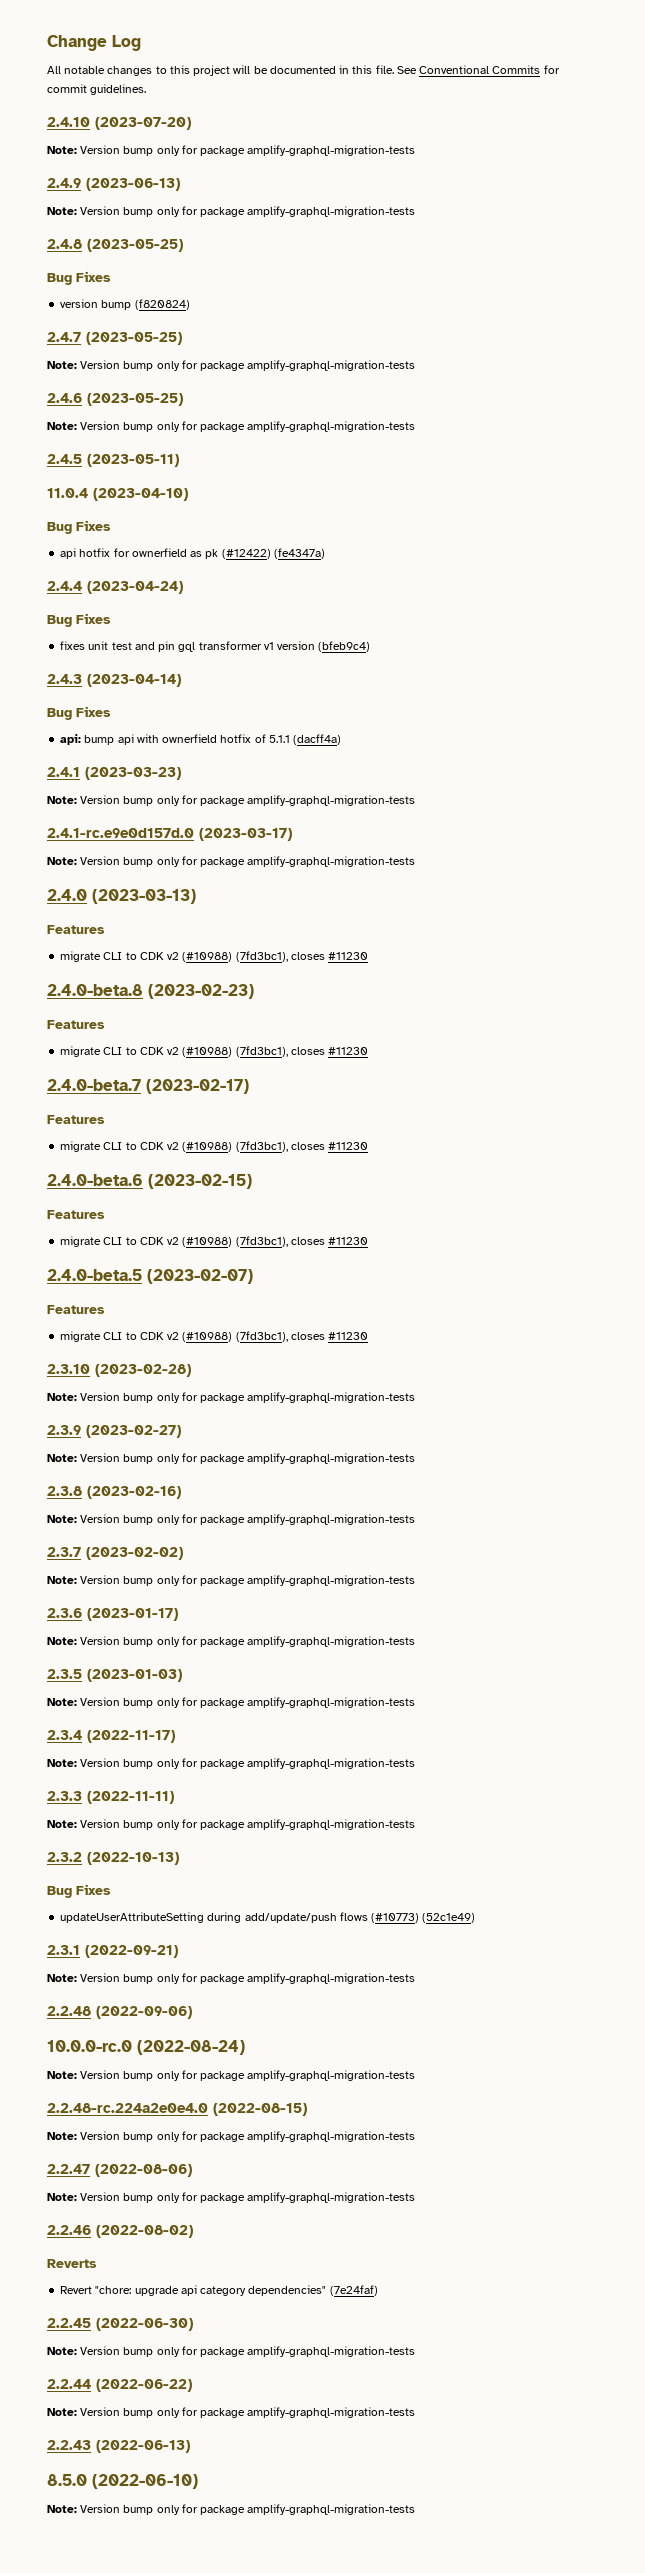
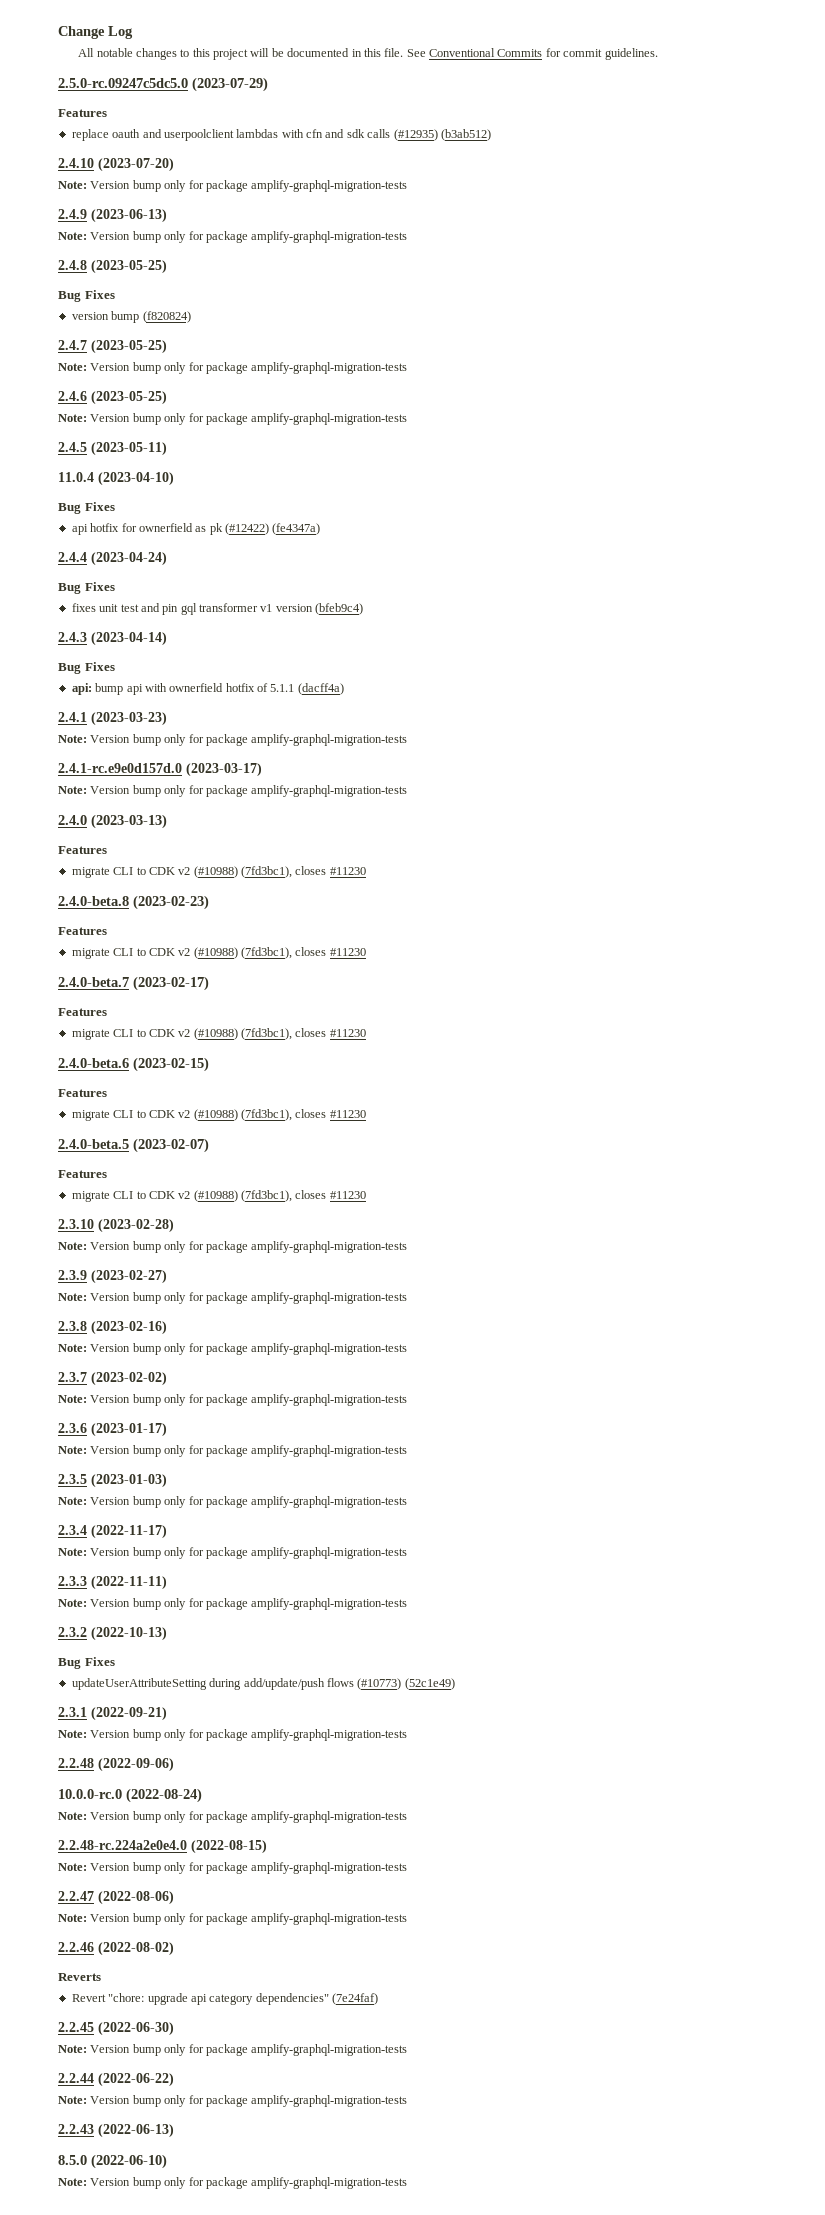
+ 2.5.0-rc.09247c5dc5.0 (2023-07-29)
+ Features
+ replace oauth and userpoolclient lambdas with cfn and sdk calls (#12935) (b3ab512)

